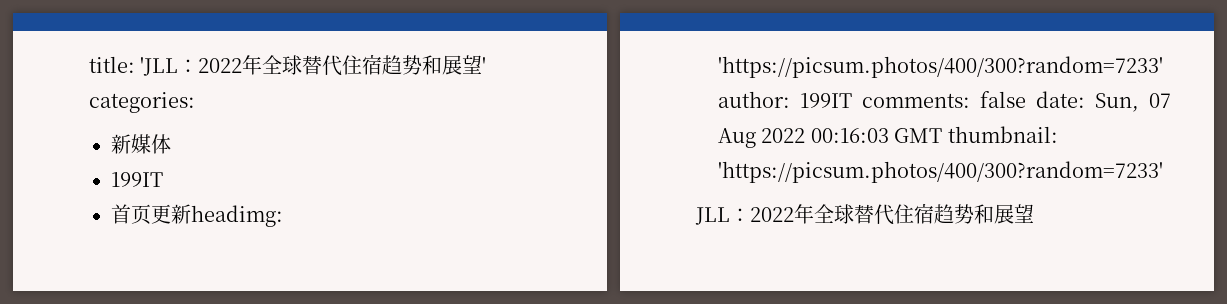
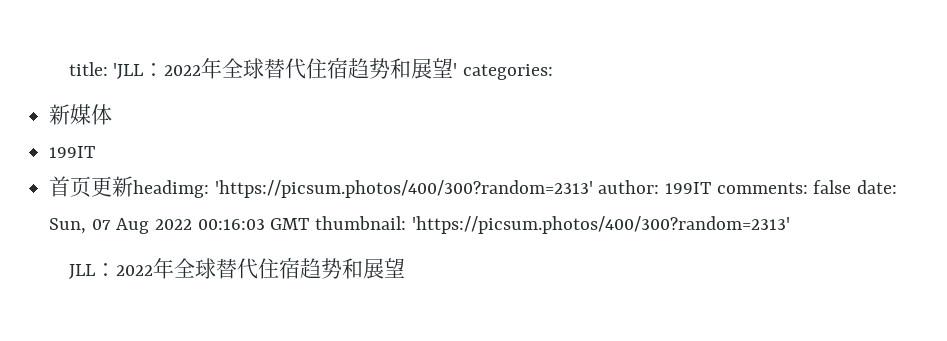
- 首页更新headimg: 'https://picsum.photos/400/300?random=7233' author: 199IT comments: false date: Sun, 07 Aug 2022 00:16:03 GMT thumbnail: 'https://picsum.photos/400/300?random=7233'
+ 首页更新headimg: 'https://picsum.photos/400/300?random=2313' author: 199IT comments: false date: Sun, 07 Aug 2022 00:16:03 GMT thumbnail: 'https://picsum.photos/400/300?random=2313'

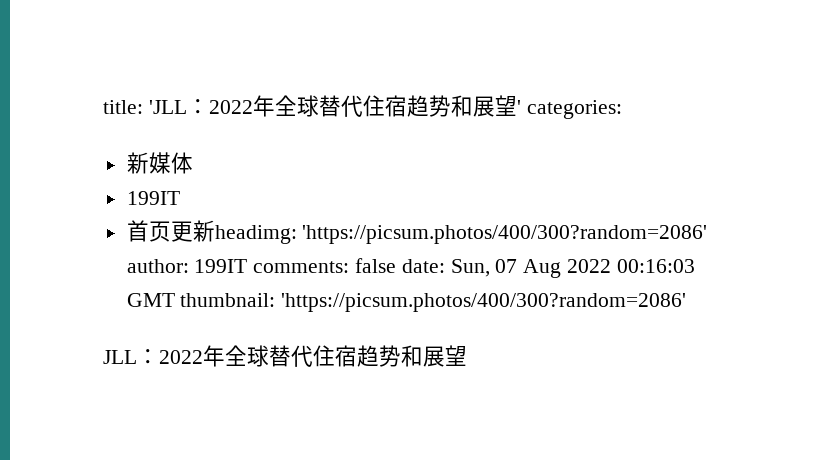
- 首页更新headimg: 'https://picsum.photos/400/300?random=2313' author: 199IT comments: false date: Sun, 07 Aug 2022 00:16:03 GMT thumbnail: 'https://picsum.photos/400/300?random=2313'
+ 首页更新headimg: 'https://picsum.photos/400/300?random=2086' author: 199IT comments: false date: Sun, 07 Aug 2022 00:16:03 GMT thumbnail: 'https://picsum.photos/400/300?random=2086'

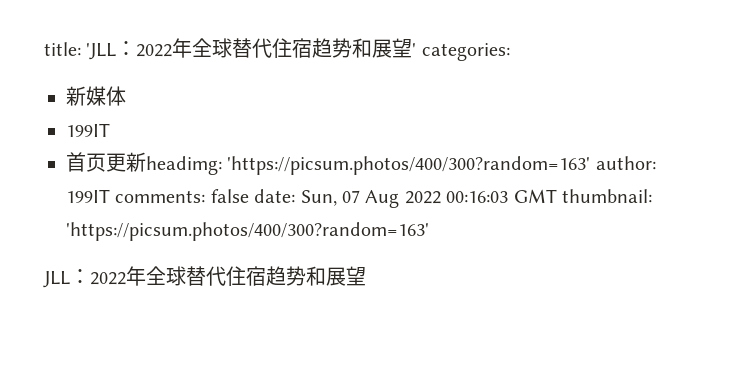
- 首页更新headimg: 'https://picsum.photos/400/300?random=2086' author: 199IT comments: false date: Sun, 07 Aug 2022 00:16:03 GMT thumbnail: 'https://picsum.photos/400/300?random=2086'
+ 首页更新headimg: 'https://picsum.photos/400/300?random=163' author: 199IT comments: false date: Sun, 07 Aug 2022 00:16:03 GMT thumbnail: 'https://picsum.photos/400/300?random=163'

